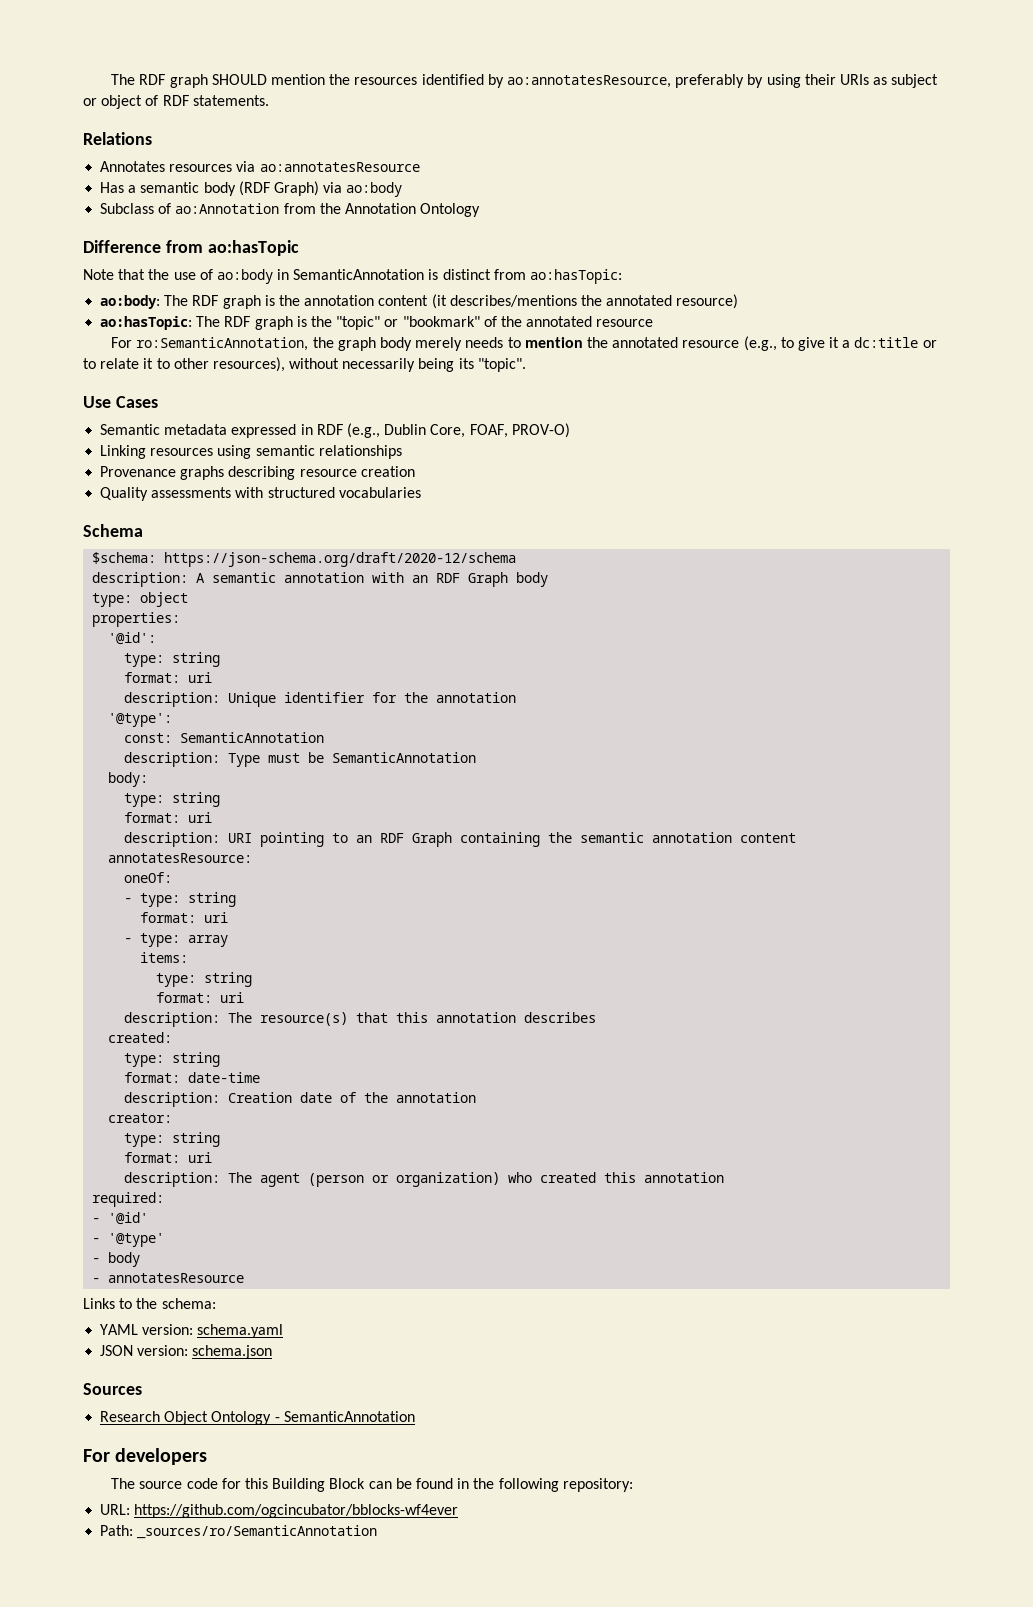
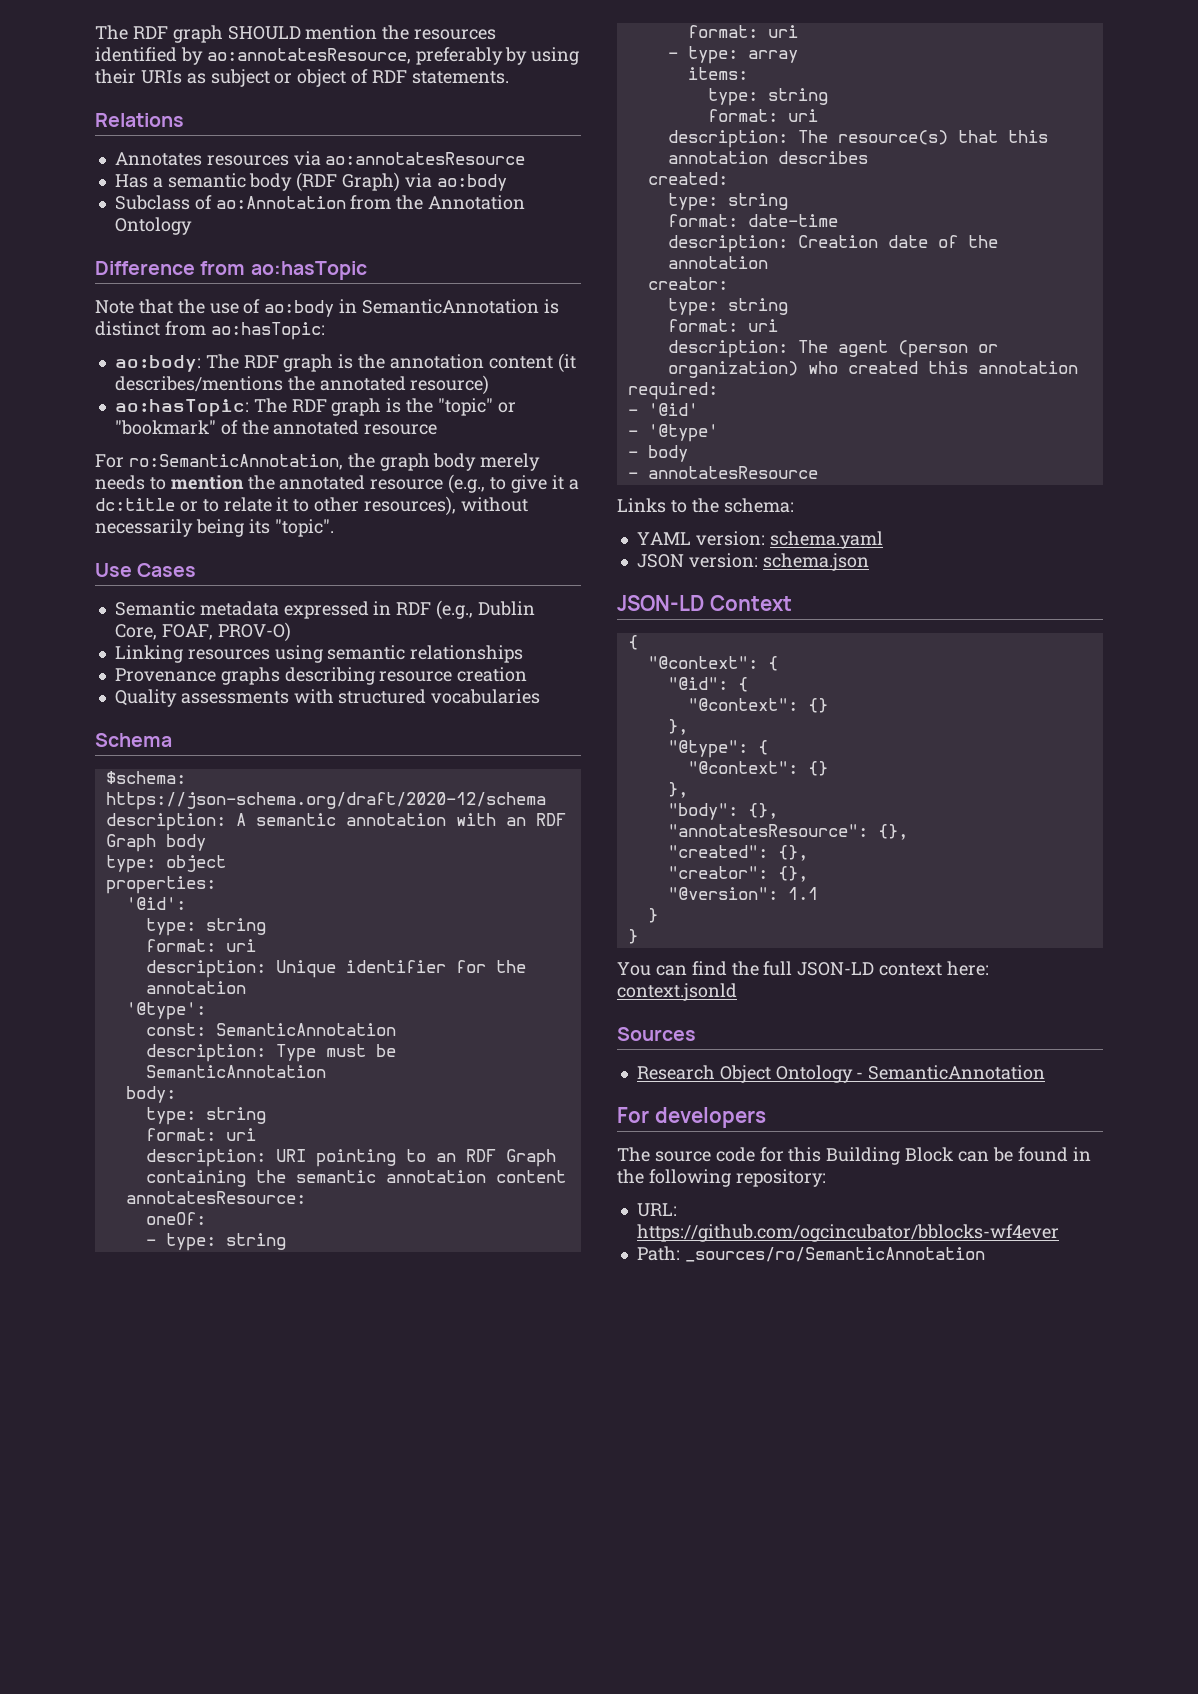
+ JSON-LD Context
+ {
+ "@context": {
+ "@id": {
+ "@context": {}
+ },
+ "@type": {
+ "@context": {}
+ },
+ "body": {},
+ "annotatesResource": {},
+ "created": {},
+ "creator": {},
+ "@version": 1.1
+ }
+ }
+ You can find the full JSON-LD context here: context.jsonld

